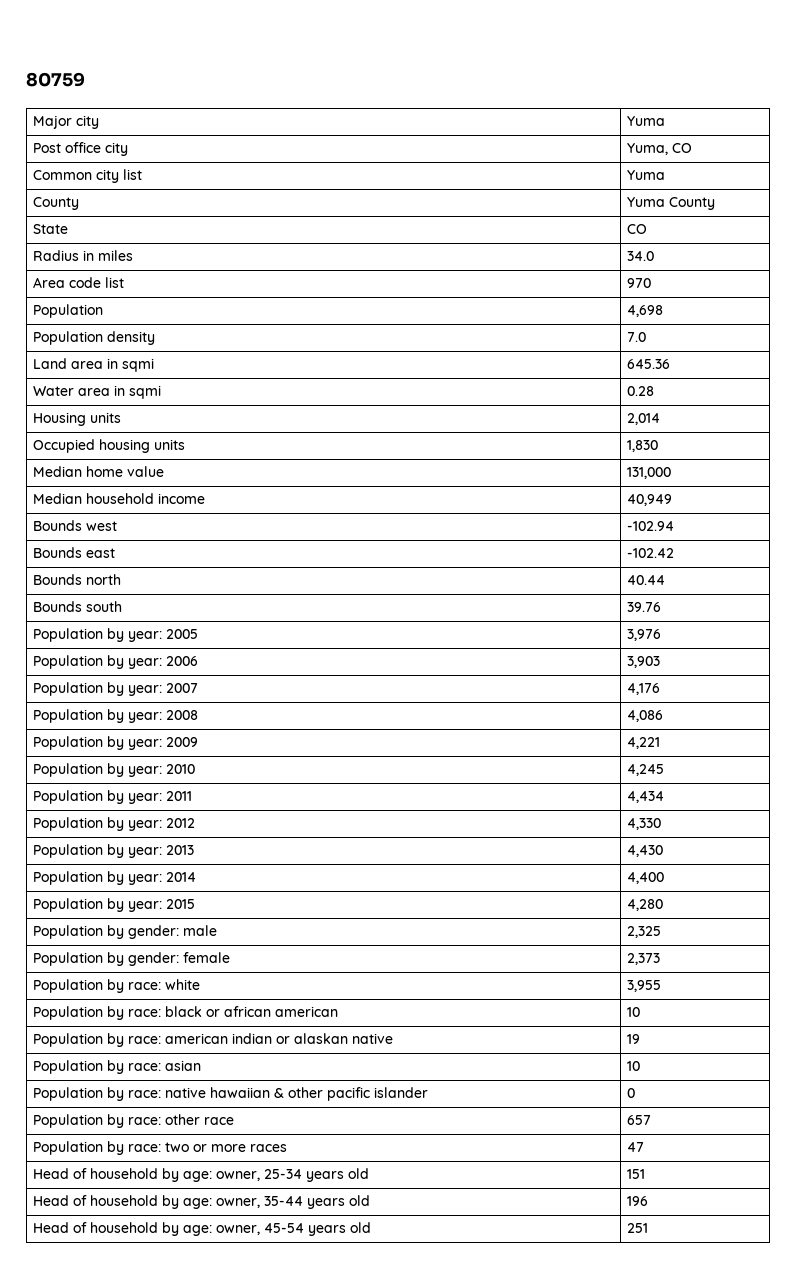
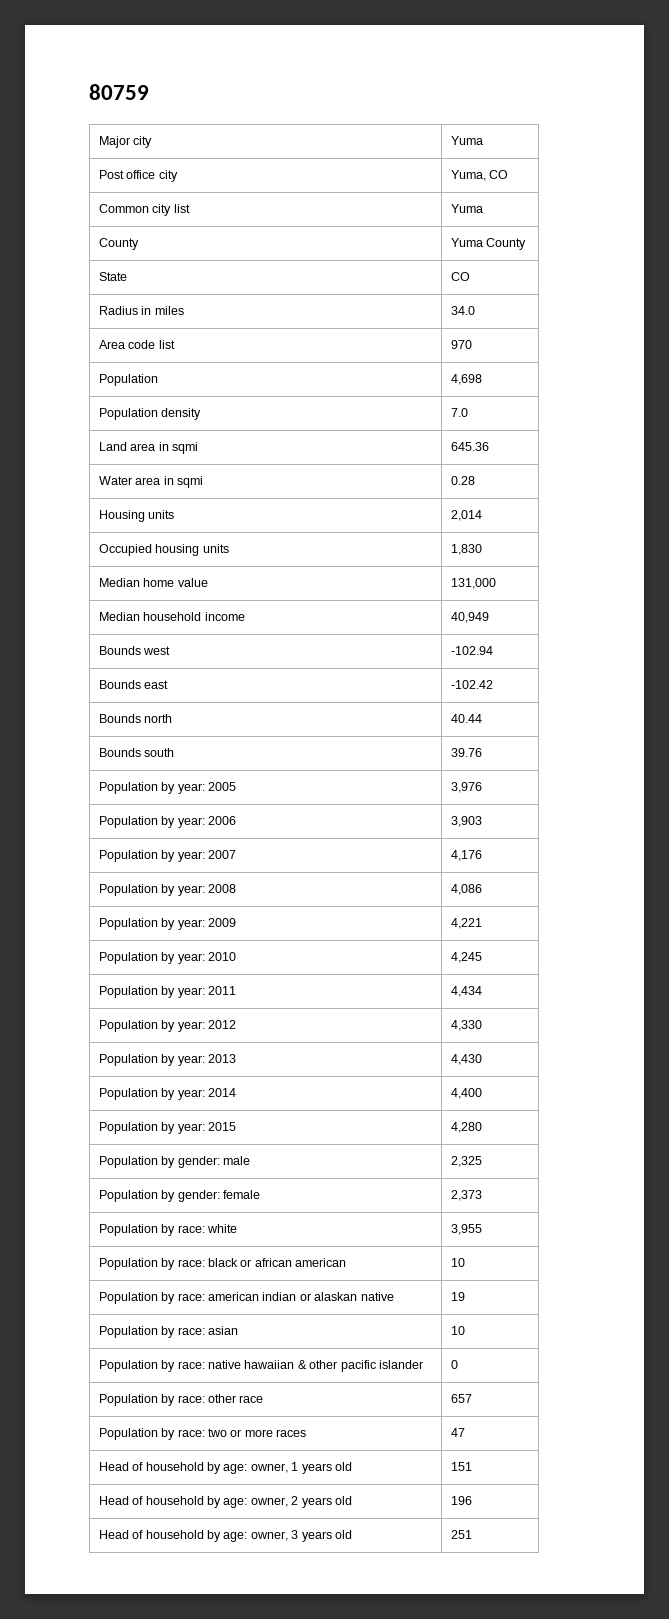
- Head of household by age: owner, 25-34 years old | 151
+ Head of household by age: owner, 1 years old | 151
- Head of household by age: owner, 35-44 years old | 196
+ Head of household by age: owner, 2 years old | 196
- Head of household by age: owner, 45-54 years old | 251
+ Head of household by age: owner, 3 years old | 251

